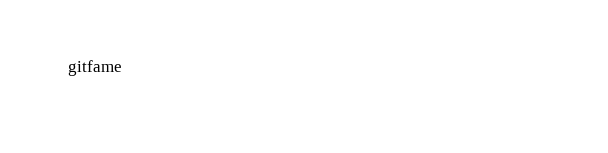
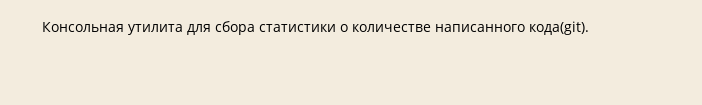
- gitfame
+ Консольная утилита для сбора статистики о количестве написанного кода(git).

